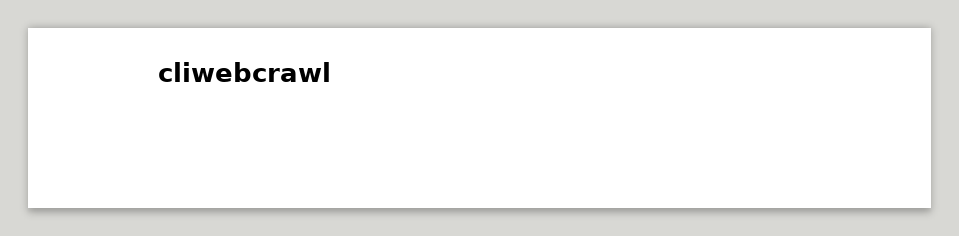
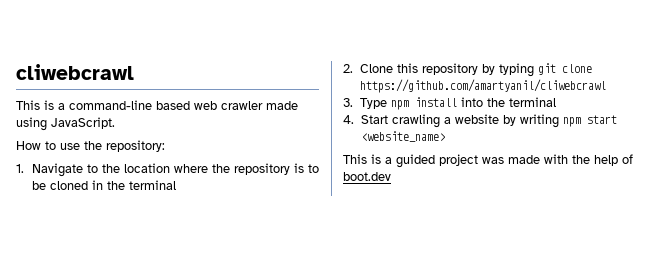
+ This is a command-line based web crawler made using JavaScript.
+ How to use the repository:
+ 1. Navigate to the location where the repository is to be cloned in the terminal
+ 2. Clone this repository by typing git clone https://github.com/amartyanil/cliwebcrawl
+ 3. Type npm install into the terminal
+ 4. Start crawling a website by writing npm start <website_name>
+ This is a guided project was made with the help of boot.dev

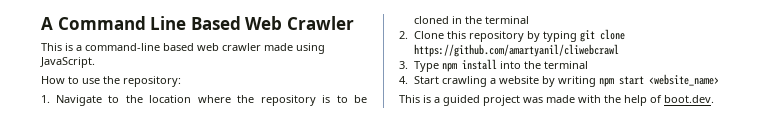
- cliwebcrawl
+ A Command Line Based Web Crawler
- This is a guided project was made with the help of boot.dev
+ This is a guided project was made with the help of boot.dev.

